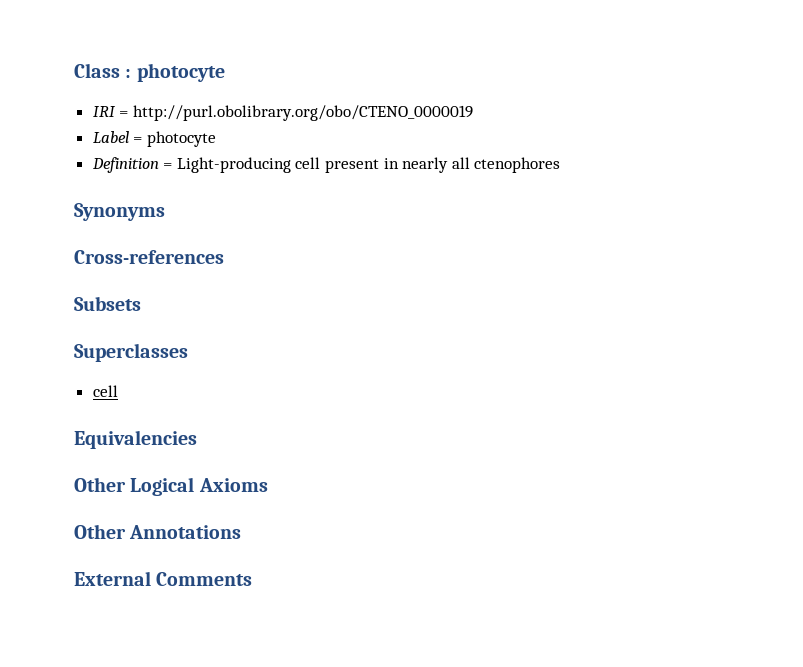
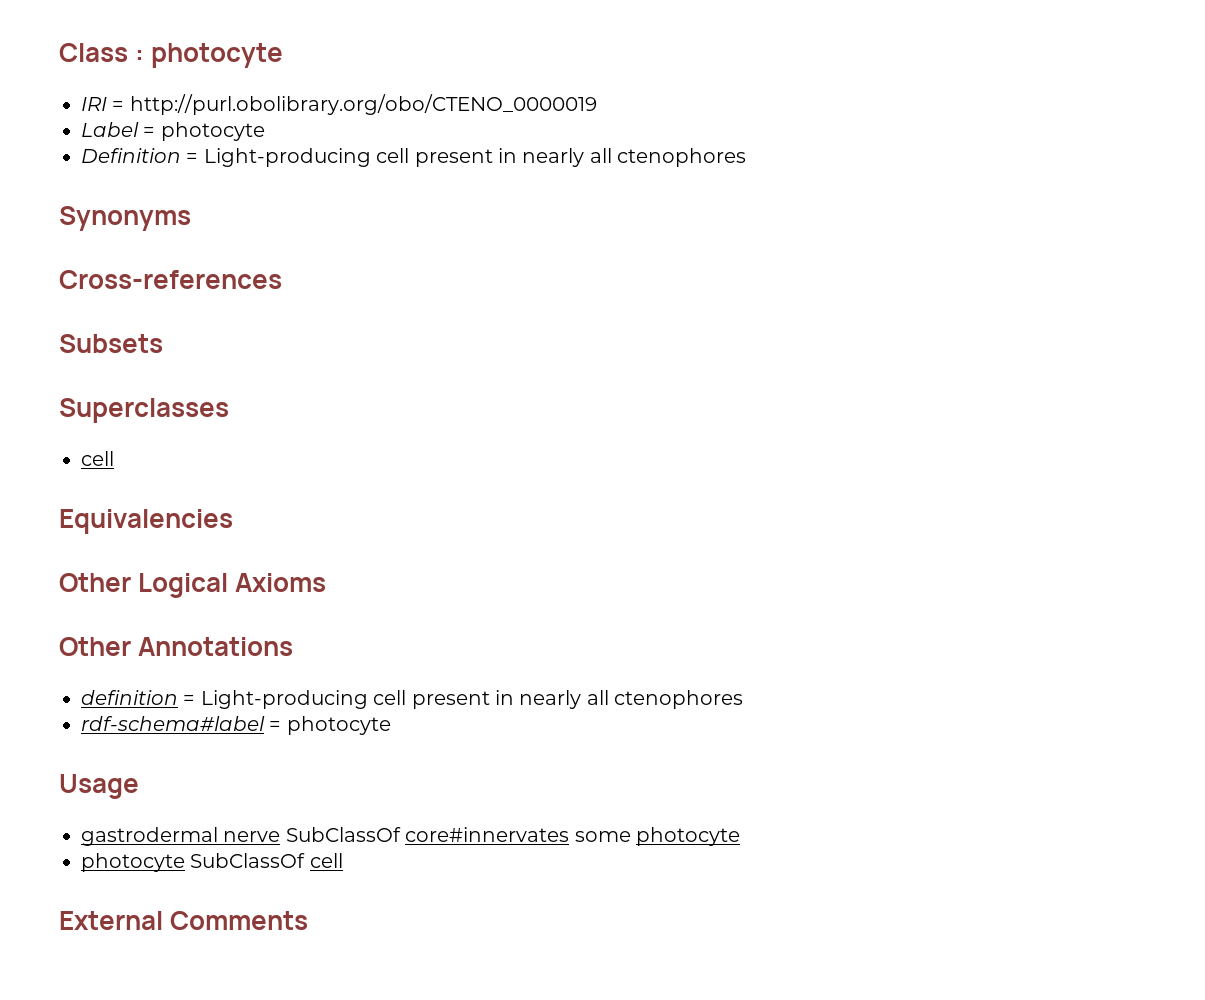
+ definition = Light-producing cell present in nearly all ctenophores
+ rdf-schema#label = photocyte
+ Usage
+ gastrodermal nerve SubClassOf core#innervates some photocyte
+ photocyte SubClassOf cell

